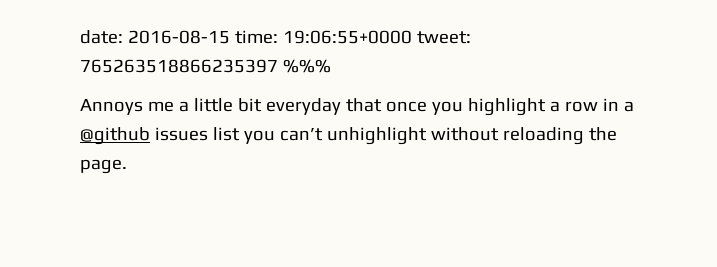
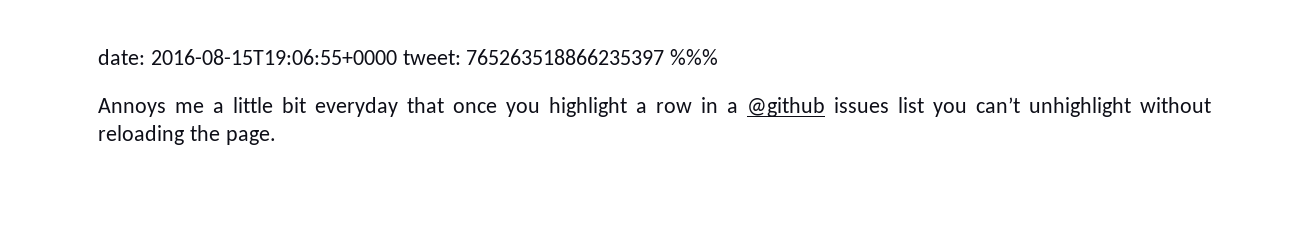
- date: 2016-08-15 time: 19:06:55+0000 tweet: 765263518866235397 %%%
+ date: 2016-08-15T19:06:55+0000 tweet: 765263518866235397 %%%

